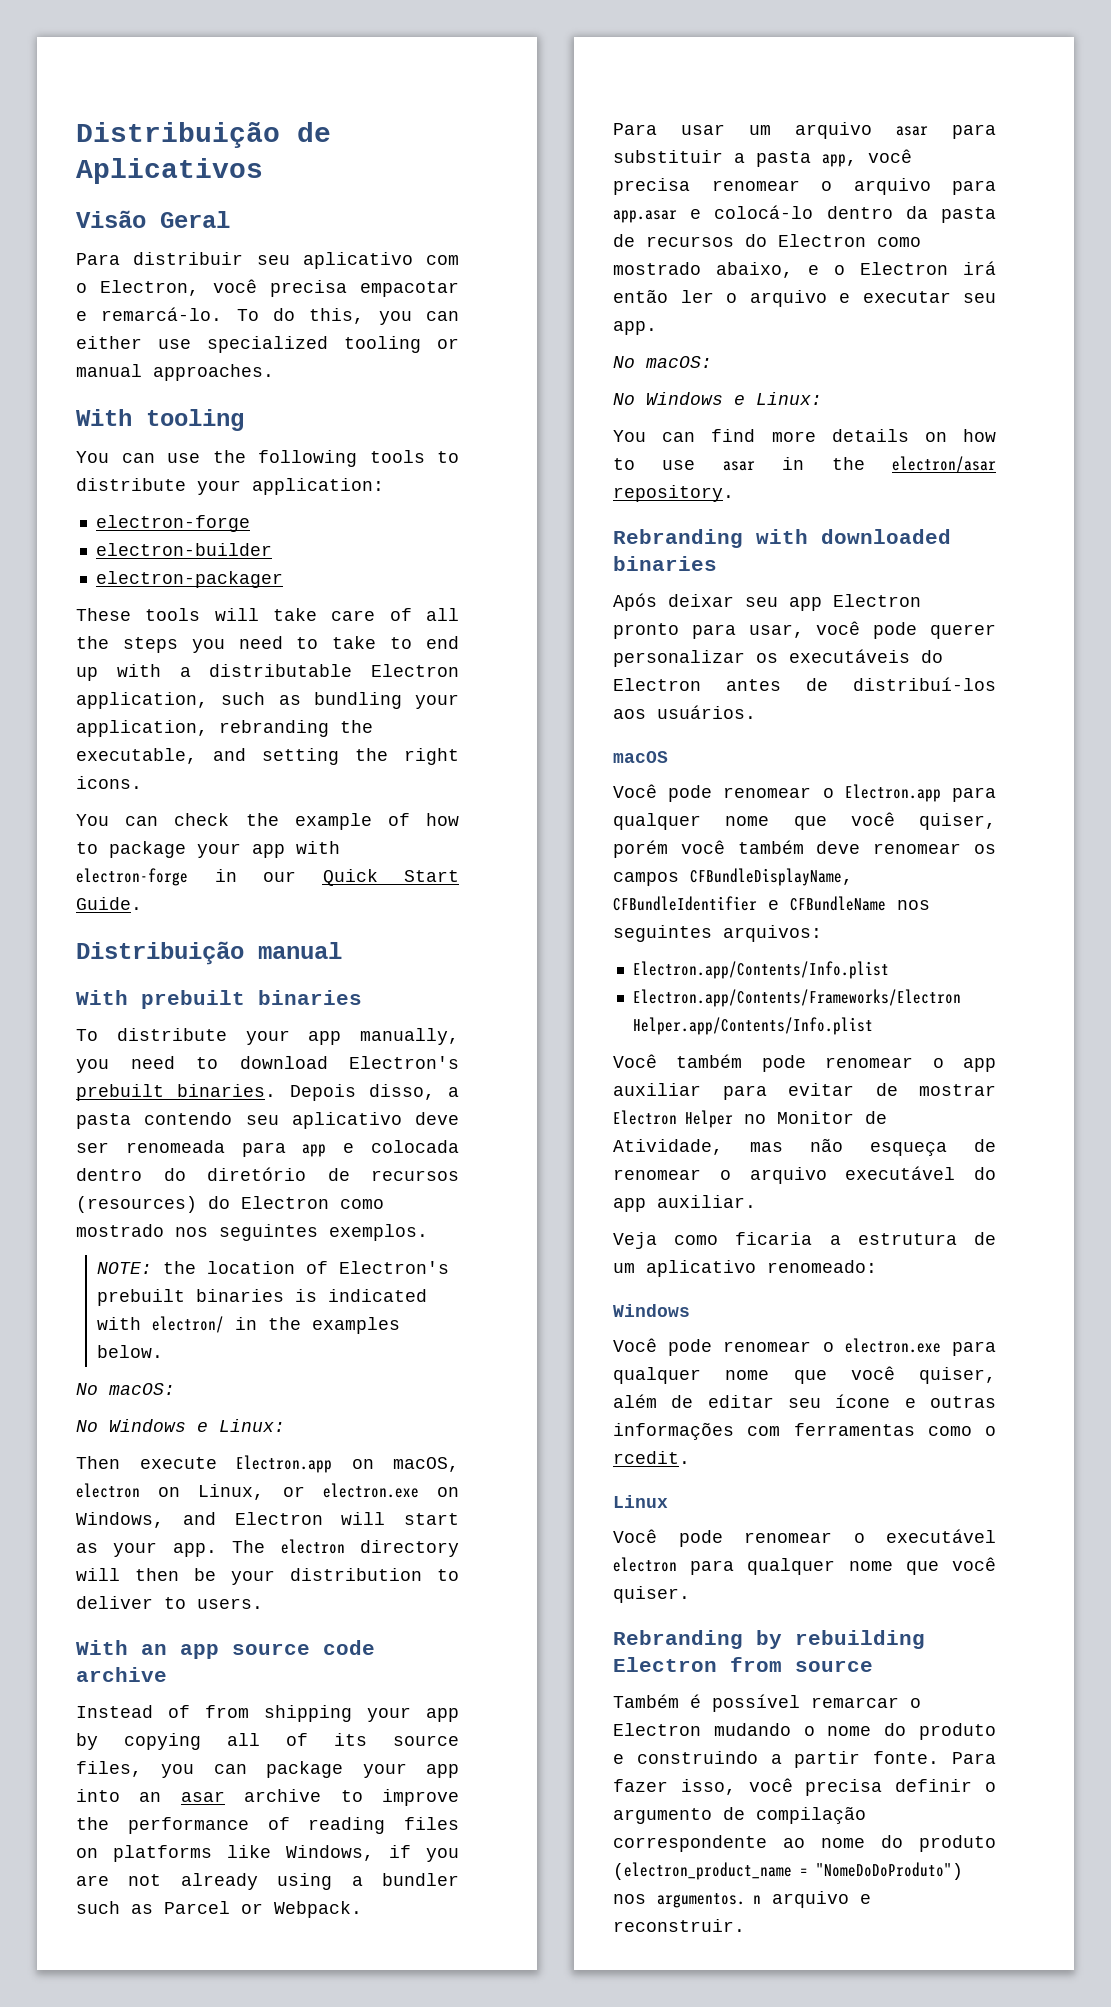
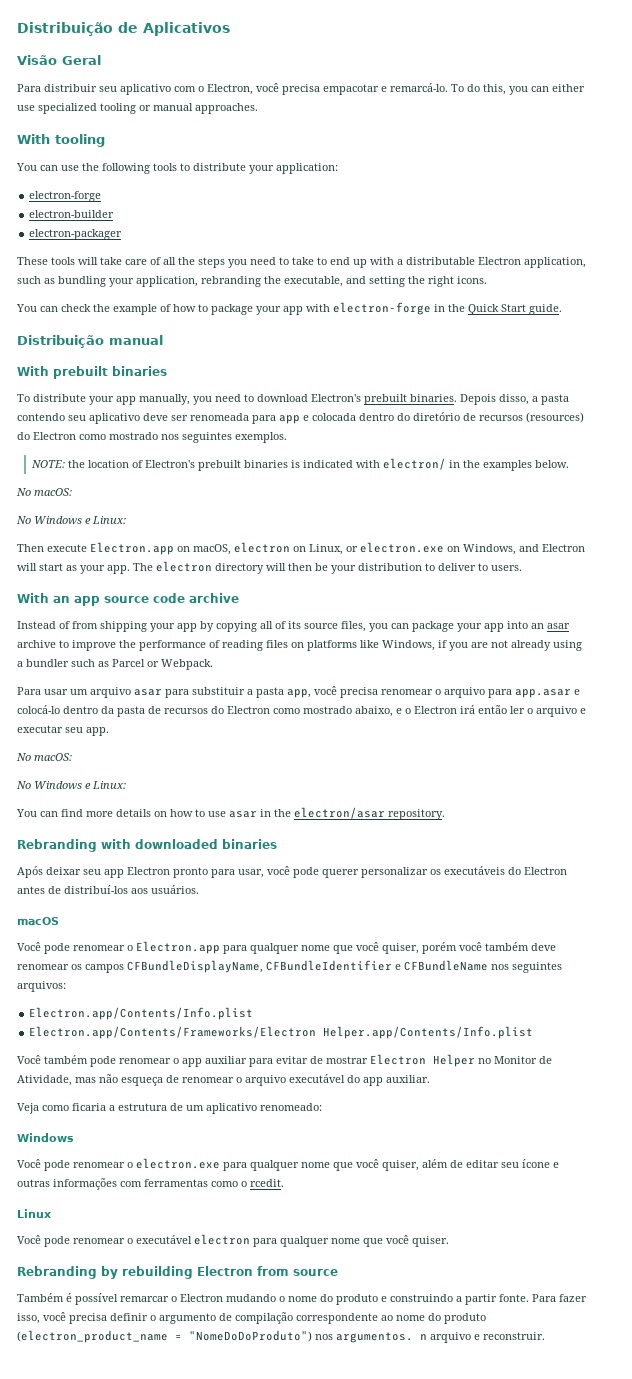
- You can check the example of how to package your app with electron-forge in our Quick Start Guide.
+ You can check the example of how to package your app with electron-forge in the Quick Start guide.

